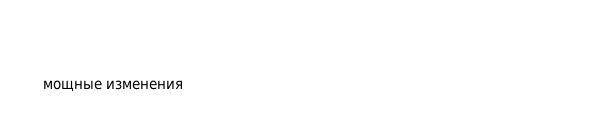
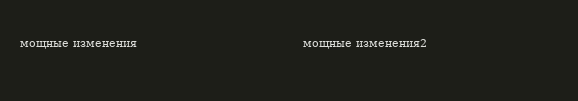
+ мощные изменения2

